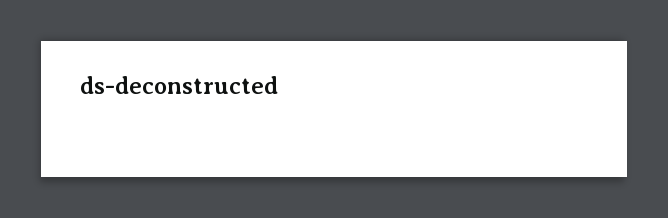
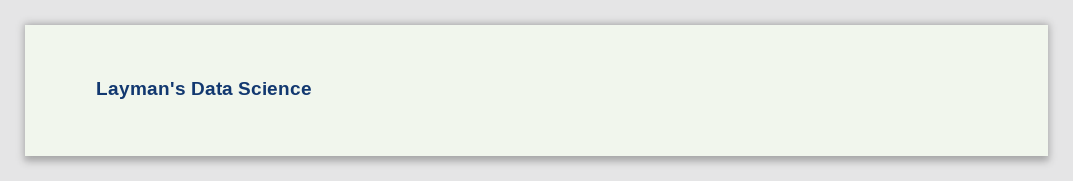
- ds-deconstructed
+ Layman's Data Science

